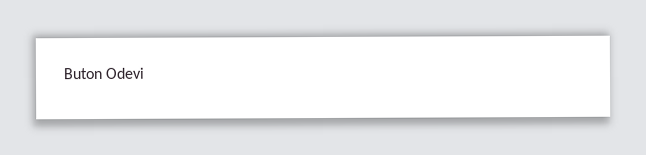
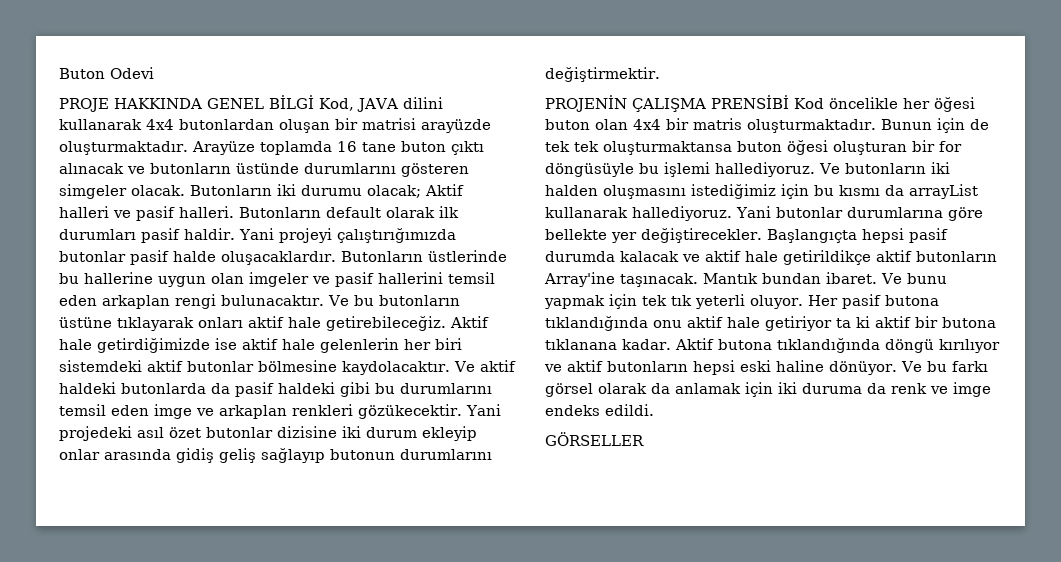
+ PROJE HAKKINDA GENEL BİLGİ Kod, JAVA dilini kullanarak 4x4 butonlardan oluşan bir matrisi arayüzde oluşturmaktadır. Arayüze toplamda 16 tane buton çıktı alınacak ve butonların üstünde durumlarını gösteren simgeler olacak. Butonların iki durumu olacak; Aktif halleri ve pasif halleri. Butonların default olarak ilk durumları pasif haldir. Yani projeyi çalıştırığımızda butonlar pasif halde oluşacaklardır. Butonların üstlerinde bu hallerine uygun olan imgeler ve pasif hallerini temsil eden arkaplan rengi bulunacaktır. Ve bu butonların üstüne tıklayarak onları aktif hale getirebileceğiz. Aktif hale getirdiğimizde ise aktif hale gelenlerin her biri sistemdeki aktif butonlar bölmesine kaydolacaktır. Ve aktif haldeki butonlarda da pasif haldeki gibi bu durumlarını temsil eden imge ve arkaplan renkleri gözükecektir. Yani projedeki asıl özet butonlar dizisine iki durum ekleyip onlar arasında gidiş geliş sağlayıp butonun durumlarını değiştirmektir.
+ PROJENİN ÇALIŞMA PRENSİBİ Kod öncelikle her öğesi buton olan 4x4 bir matris oluşturmaktadır. Bunun için de tek tek oluşturmaktansa buton öğesi oluşturan bir for döngüsüyle bu işlemi hallediyoruz. Ve butonların iki halden oluşmasını istediğimiz için bu kısmı da arrayList kullanarak hallediyoruz. Yani butonlar durumlarına göre bellekte yer değiştirecekler. Başlangıçta hepsi pasif durumda kalacak ve aktif hale getirildikçe aktif butonların Array'ine taşınacak. Mantık bundan ibaret. Ve bunu yapmak için tek tık yeterli oluyor. Her pasif butona tıklandığında onu aktif hale getiriyor ta ki aktif bir butona tıklanana kadar. Aktif butona tıklandığında döngü kırılıyor ve aktif butonların hepsi eski haline dönüyor. Ve bu farkı görsel olarak da anlamak için iki duruma da renk ve imge endeks edildi.
+ GÖRSELLER

